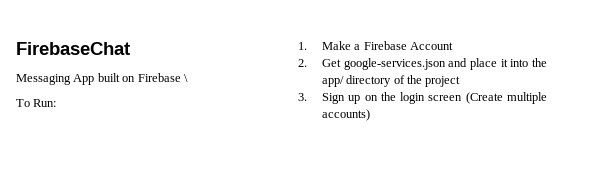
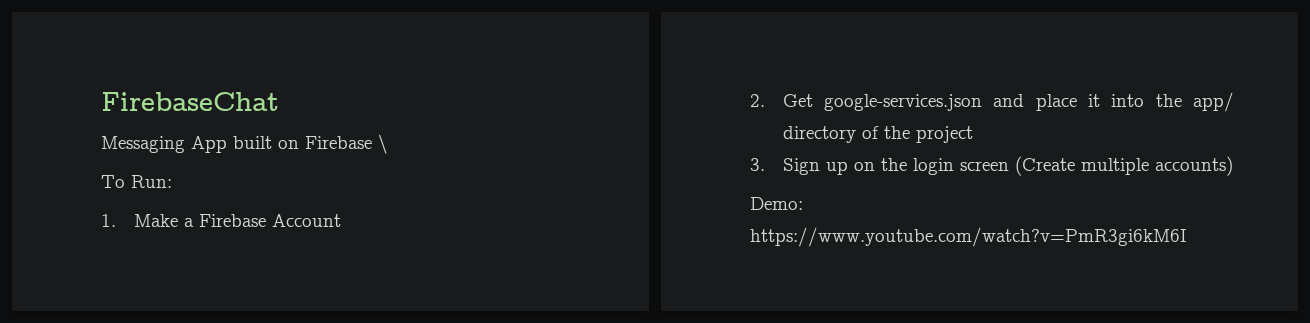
+ Demo: https://www.youtube.com/watch?v=PmR3gi6kM6I

